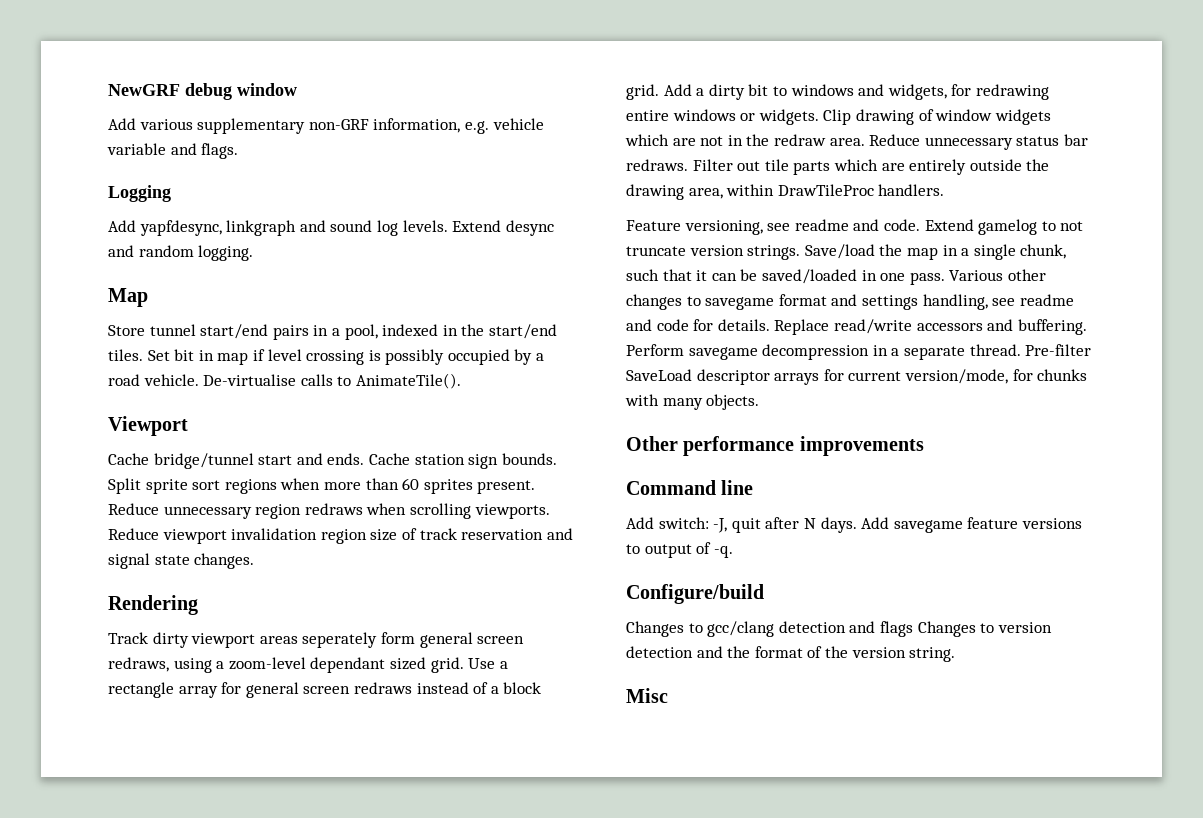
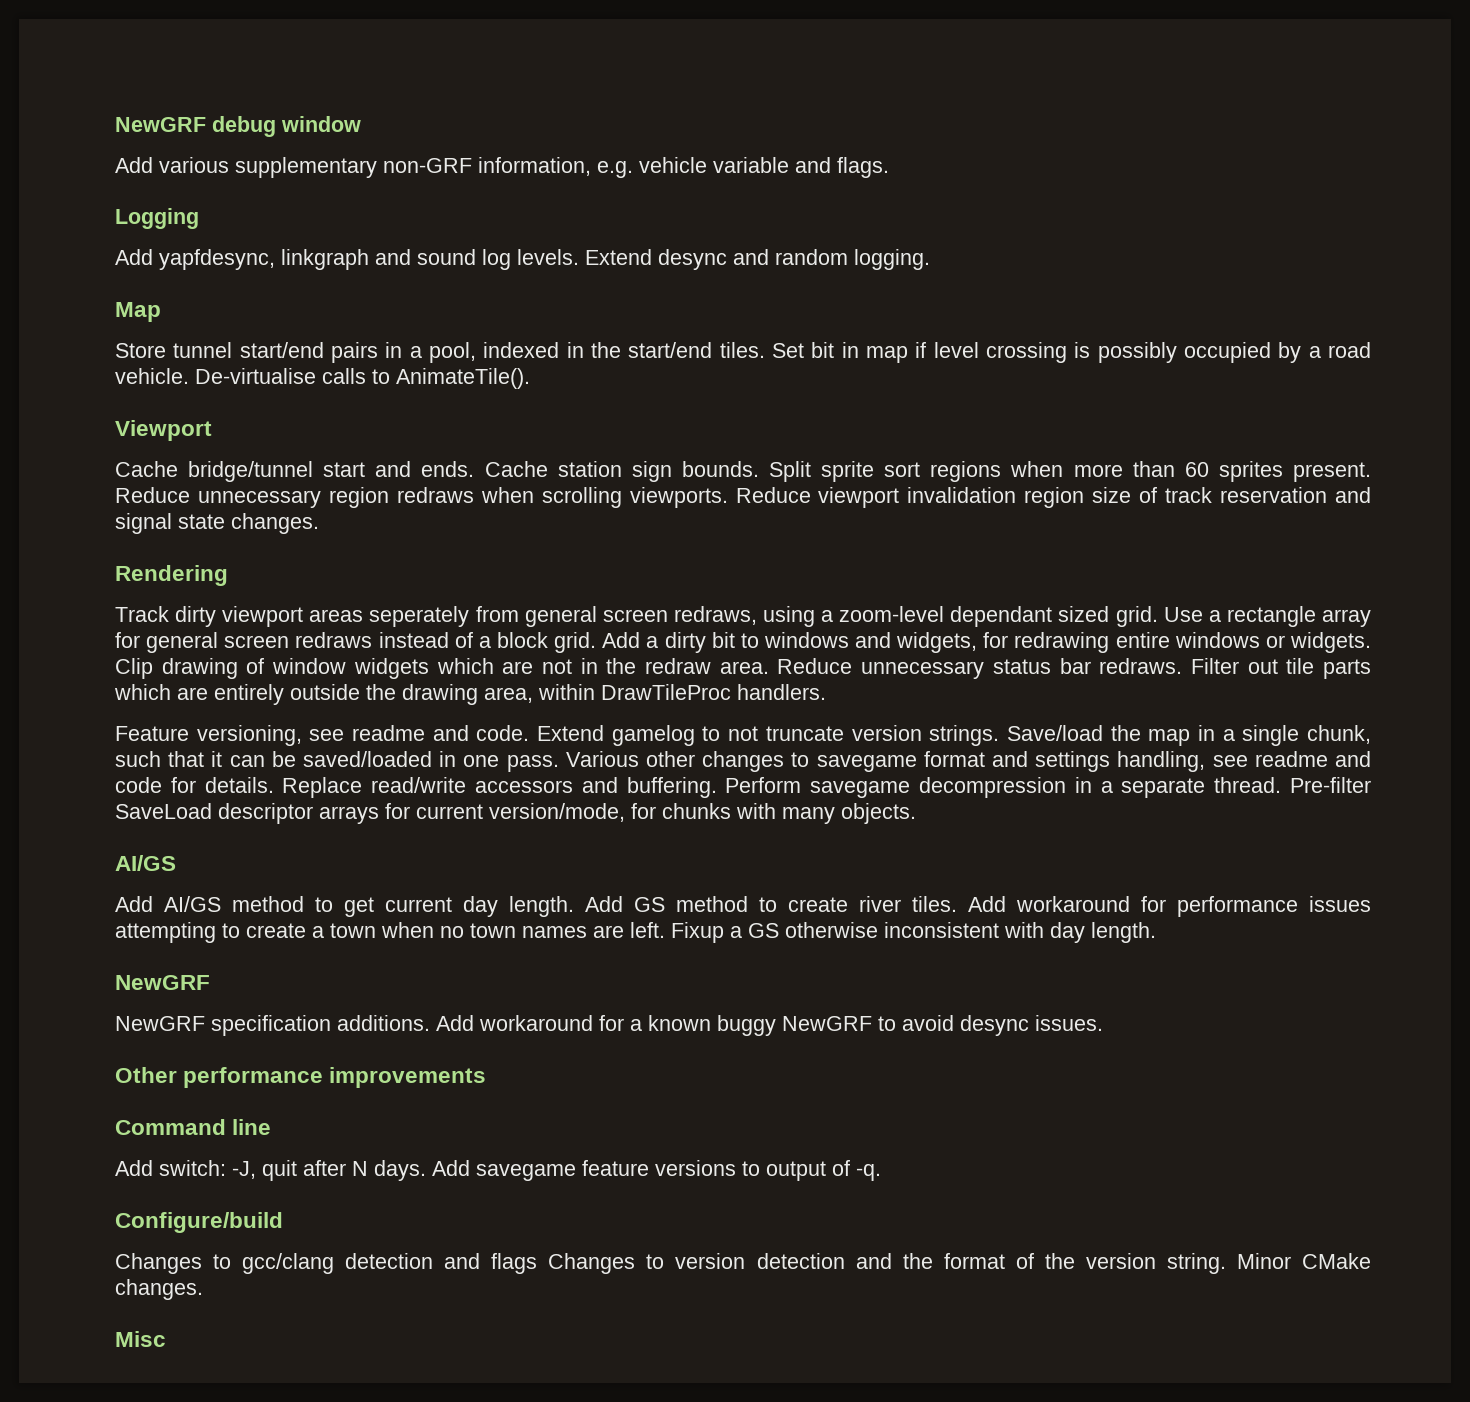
- Track dirty viewport areas seperately form general screen redraws, using a zoom-level dependant sized grid.
+ Track dirty viewport areas seperately from general screen redraws, using a zoom-level dependant sized grid.
  Pre-filter SaveLoad descriptor arrays for current version/mode, for chunks with many objects.
+ AI/GS
+ Add AI/GS method to get current day length. Add GS method to create river tiles. Add workaround for performance issues attempting to create a town when no town names are left. Fixup a GS otherwise inconsistent with day length.
+ NewGRF
+ NewGRF specification additions. Add workaround for a known buggy NewGRF to avoid desync issues.
+ Minor CMake changes.

